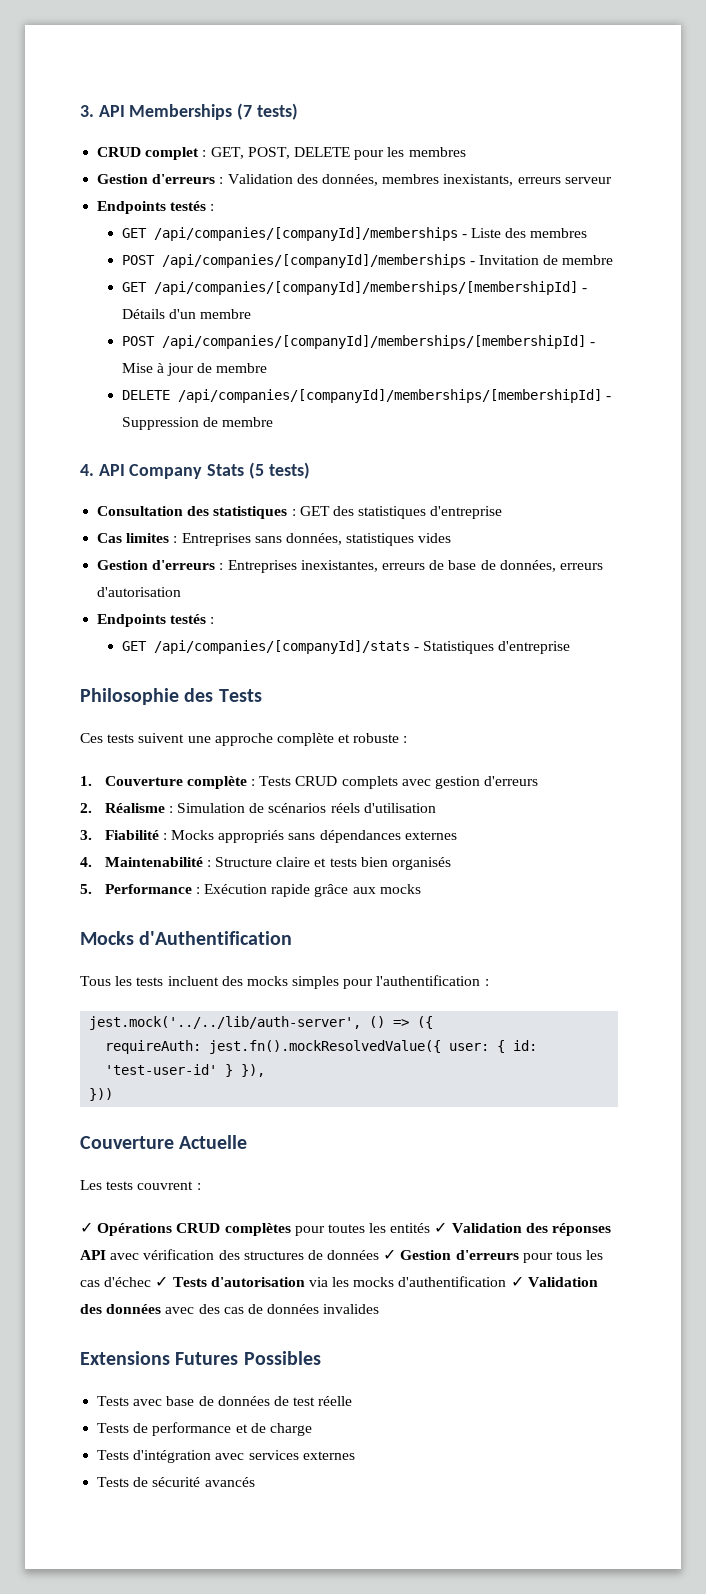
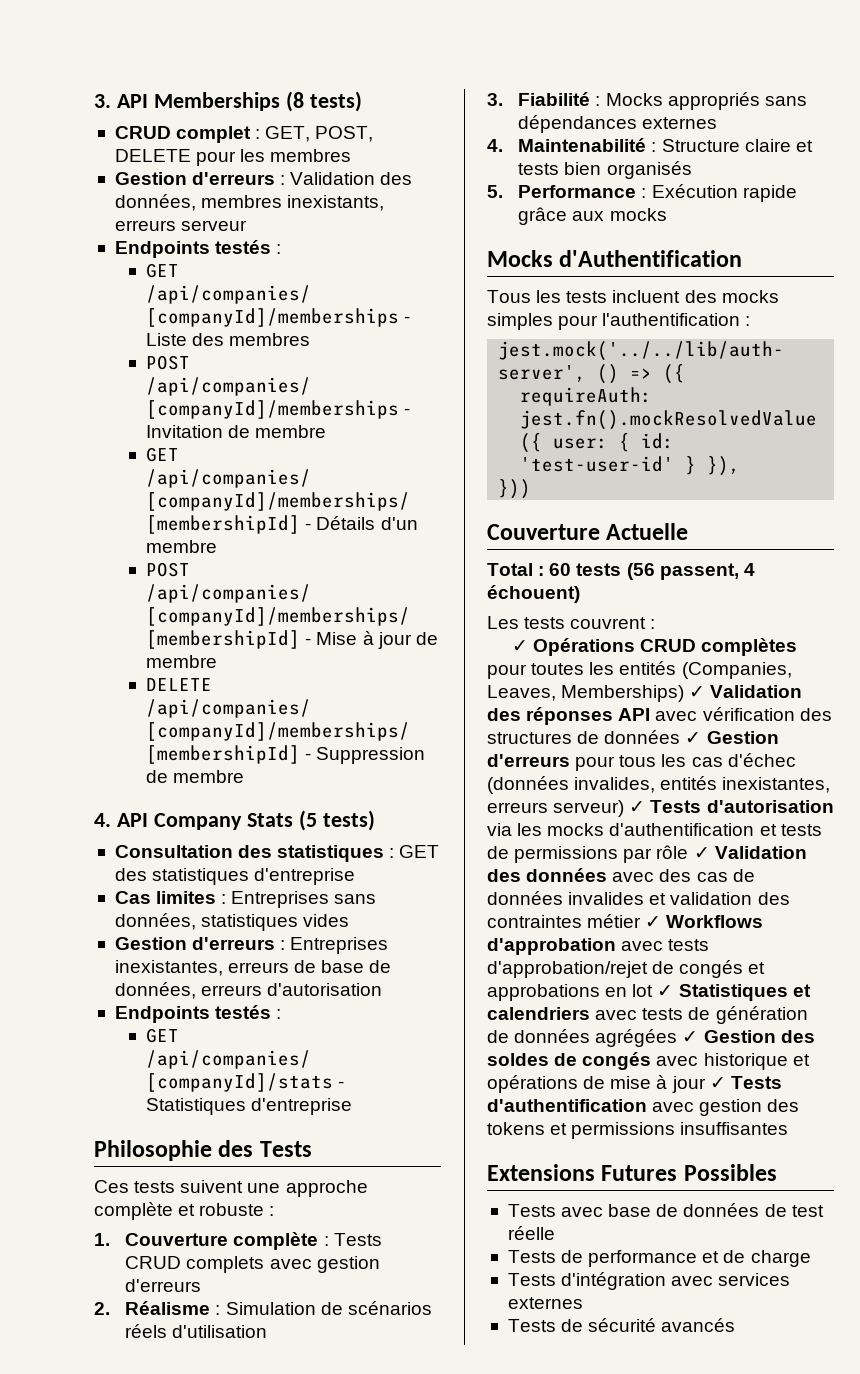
- 3. API Memberships (7 tests)
+ 3. API Memberships (8 tests)
+ Total : 60 tests (56 passent, 4 échouent)
- ✓ Opérations CRUD complètes pour toutes les entités ✓ Validation des réponses API avec vérification des structures de données ✓ Gestion d'erreurs pour tous les cas d'échec ✓ Tests d'autorisation via les mocks d'authentification ✓ Validation des données avec des cas de données invalides
+ ✓ Opérations CRUD complètes pour toutes les entités (Companies, Leaves, Memberships) ✓ Validation des réponses API avec vérification des structures de données ✓ Gestion d'erreurs pour tous les cas d'échec (données invalides, entités inexistantes, erreurs serveur) ✓ Tests d'autorisation via les mocks d'authentification et tests de permissions par rôle ✓ Validation des données avec des cas de données invalides et validation des contraintes métier ✓ Workflows d'approbation avec tests d'approbation/rejet de congés et approbations en lot ✓ Statistiques et calendriers avec tests de génération de données agrégées ✓ Gestion des soldes de congés avec historique et opérations de mise à jour ✓ Tests d'authentification avec gestion des tokens et permissions insuffisantes

